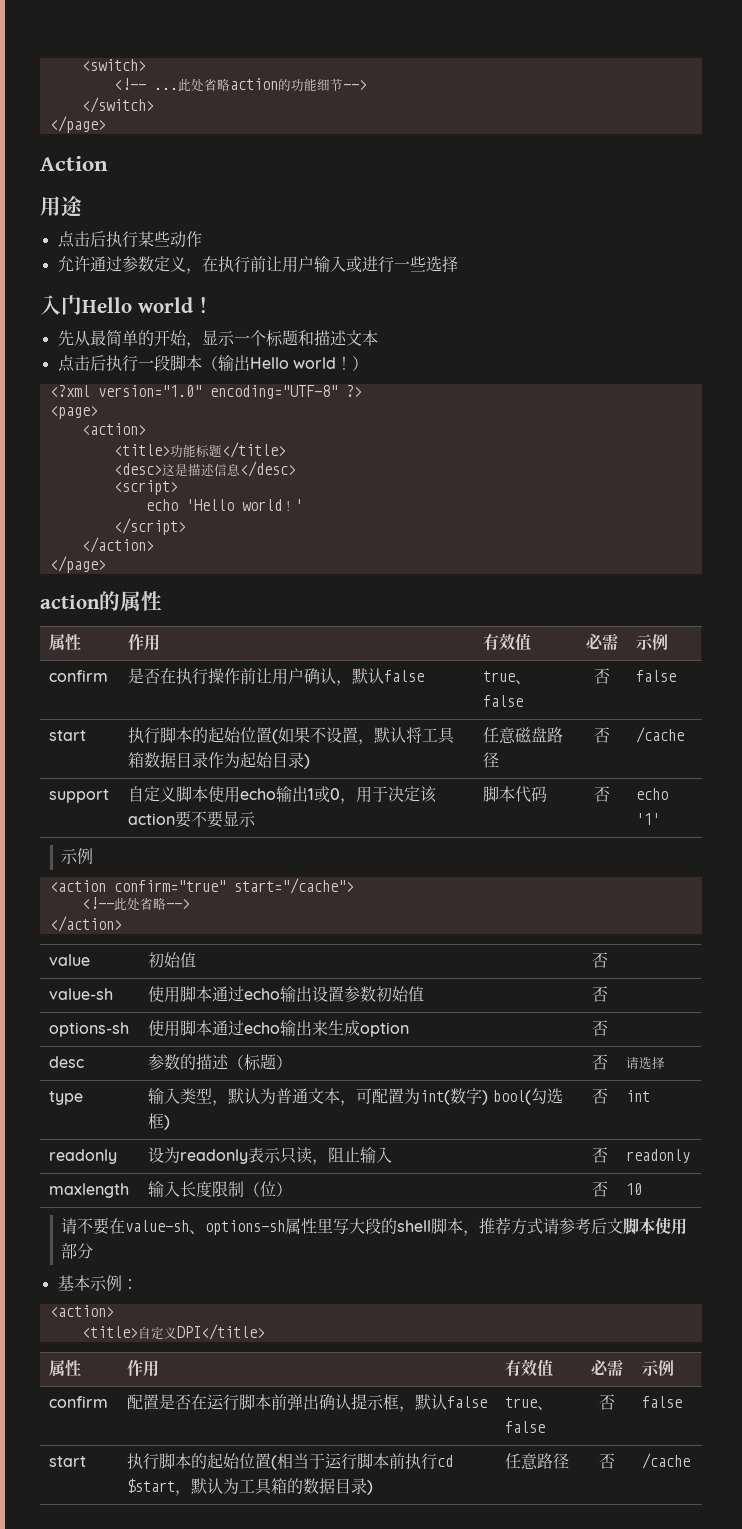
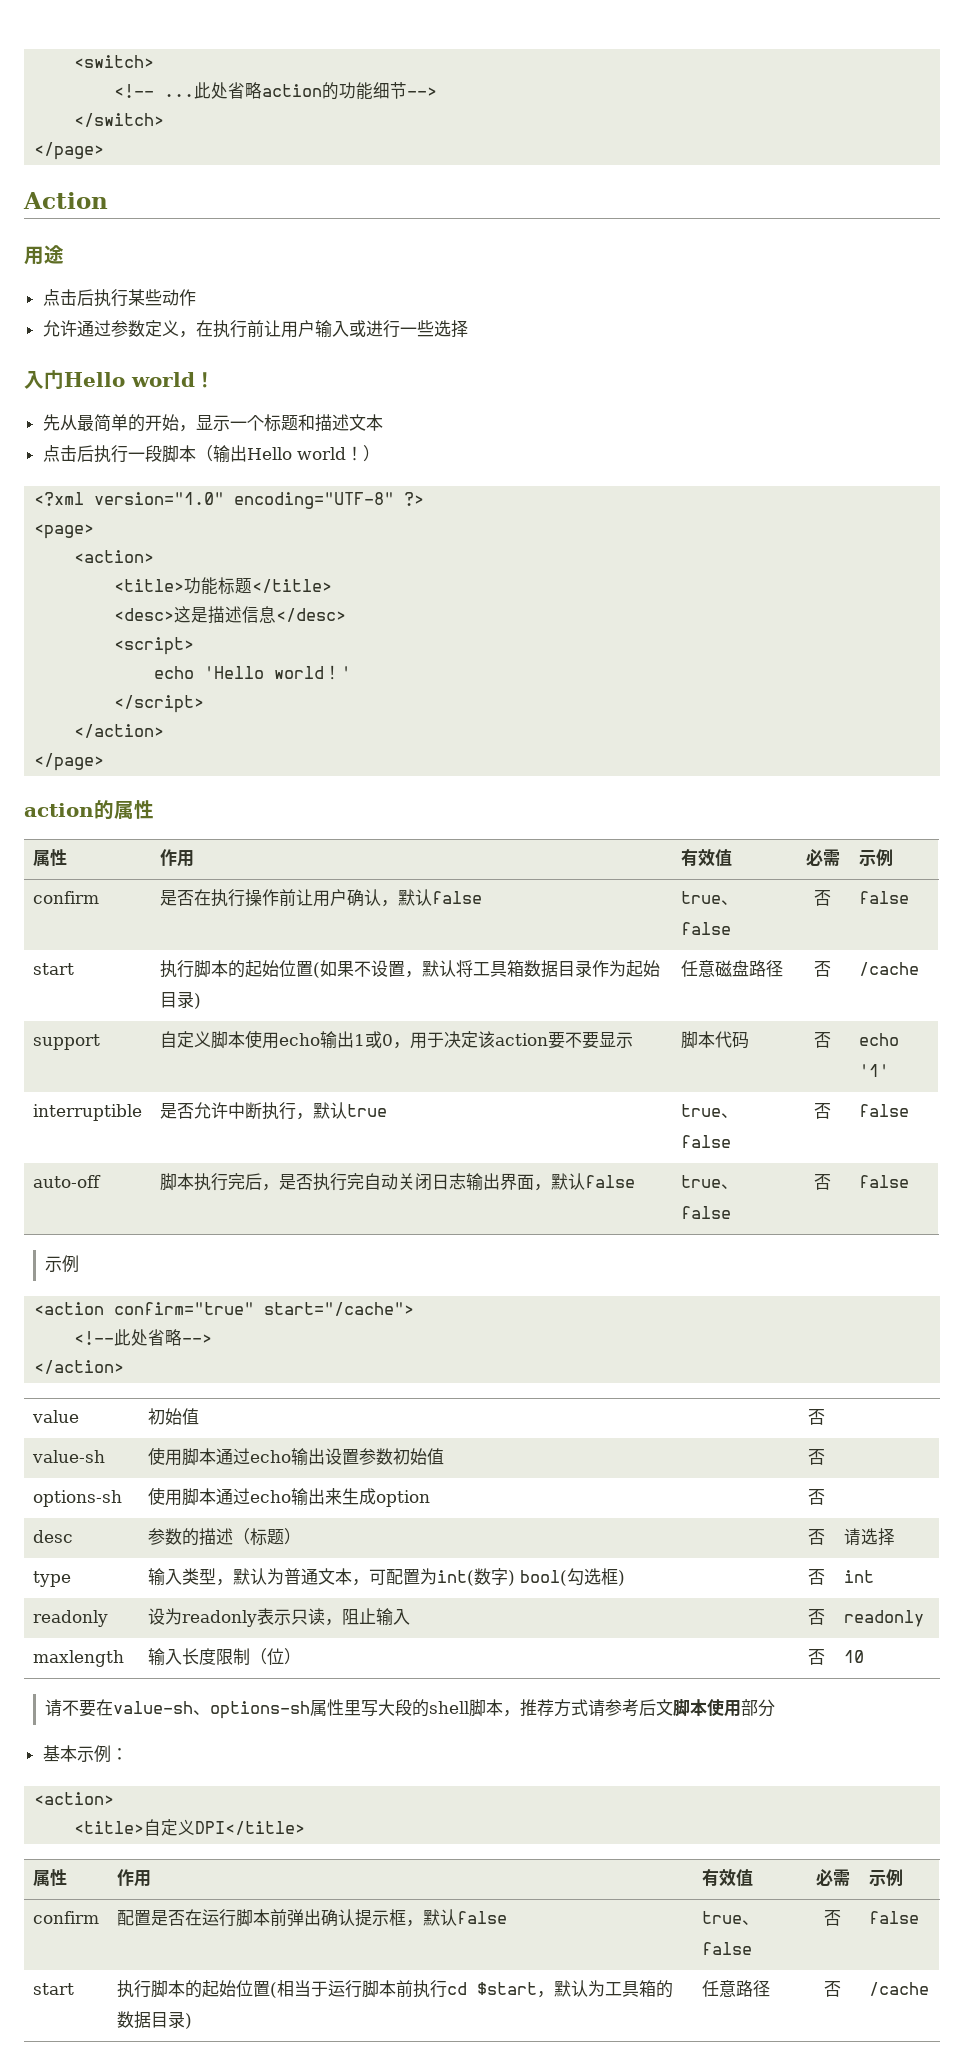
+ interruptible | 是否允许中断执行，默认true | true、false | 否 | false
+ auto-off | 脚本执行完后，是否执行完自动关闭日志输出界面，默认false | true、false | 否 | false

